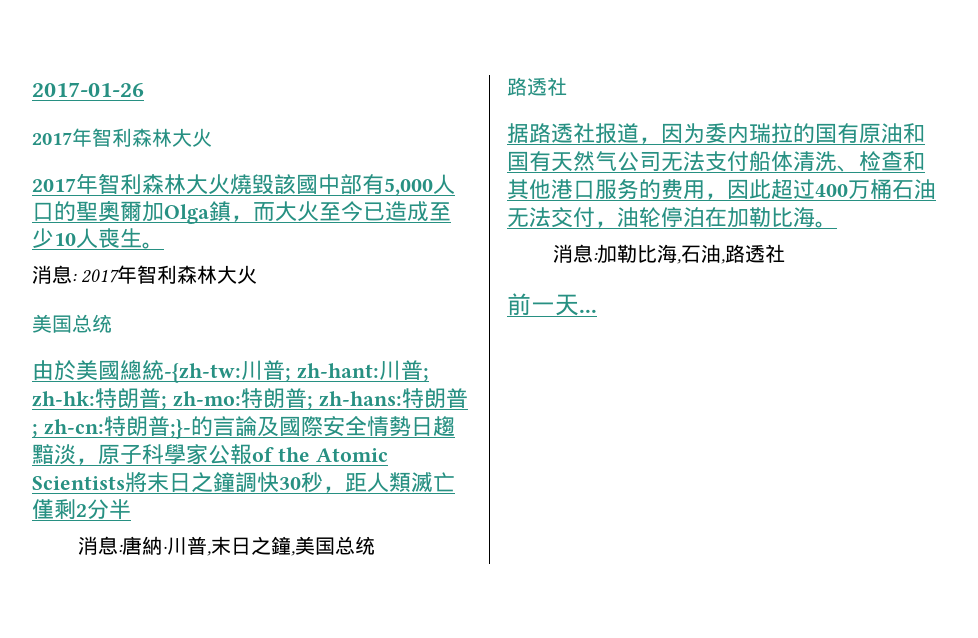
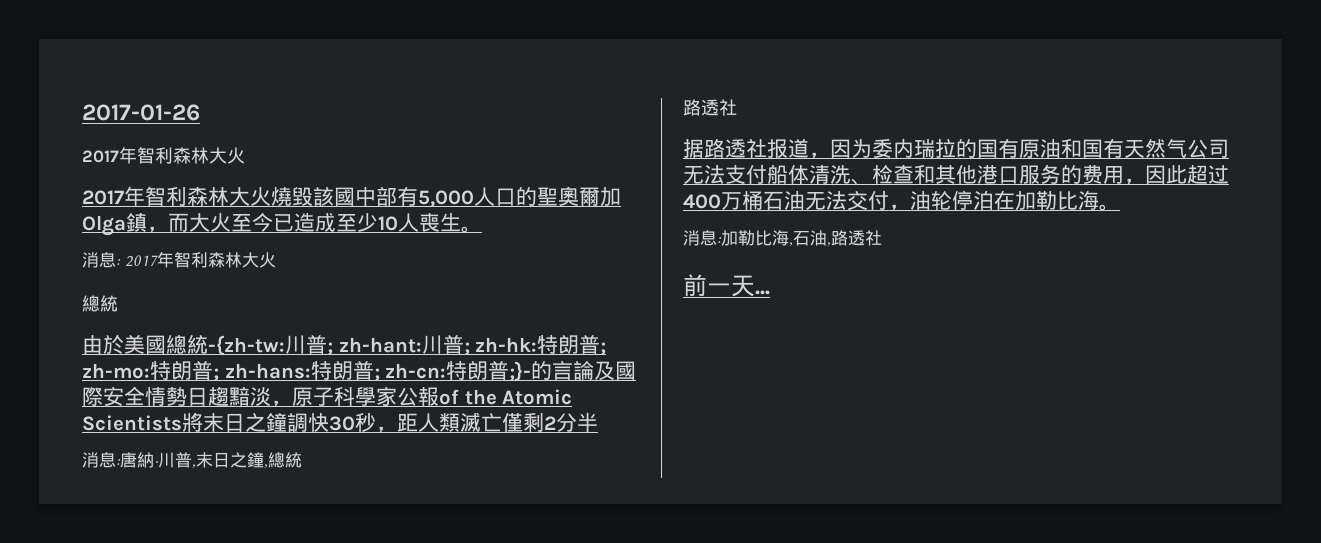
  消息: 2017年智利森林大火
- 美国总统
+ 總統
- 消息:唐納·川普,末日之鐘,美国总统
+ 消息:唐納·川普,末日之鐘,總統

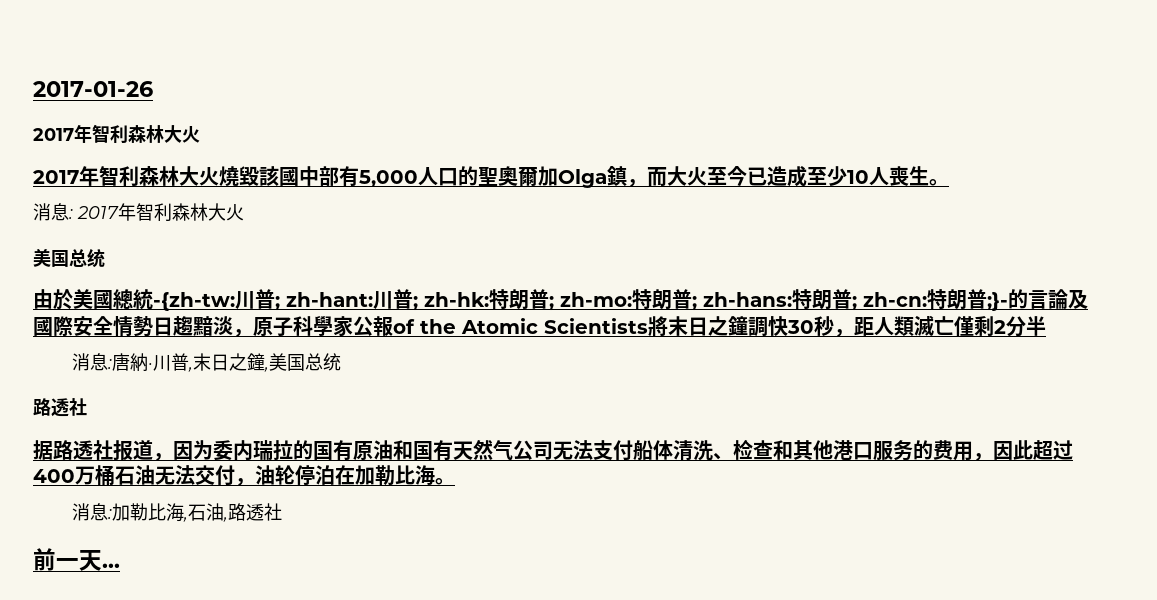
  消息: 2017年智利森林大火
- 總統
+ 美国总统
- 消息:唐納·川普,末日之鐘,總統
+ 消息:唐納·川普,末日之鐘,美国总统

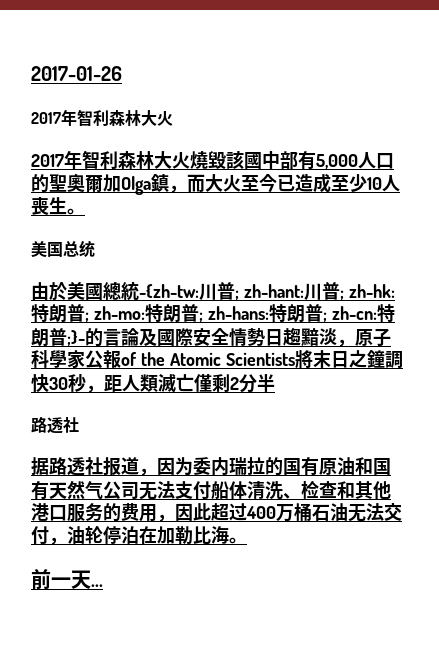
- 消息: 2017年智利森林大火
- 消息:唐納·川普,末日之鐘,美国总统
- 消息:加勒比海,石油,路透社

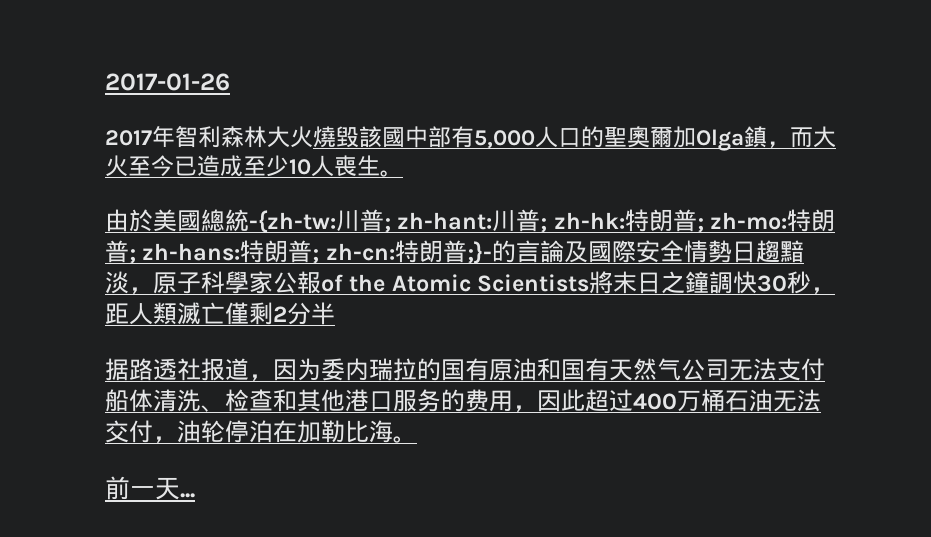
  2017-01-26
- 2017年智利森林大火
- 美国总统
  由於美國總統-{zh-tw:川普; zh-hant:川普; zh-hk:特朗普; zh-mo:特朗普; zh-hans:特朗普; zh-cn:特朗普;}-的言論及國際安全情勢日趨黯淡，原子科學家公報of the Atomic Scientists將末日之鐘調快30秒，距人類滅亡僅剩2分半
- 路透社

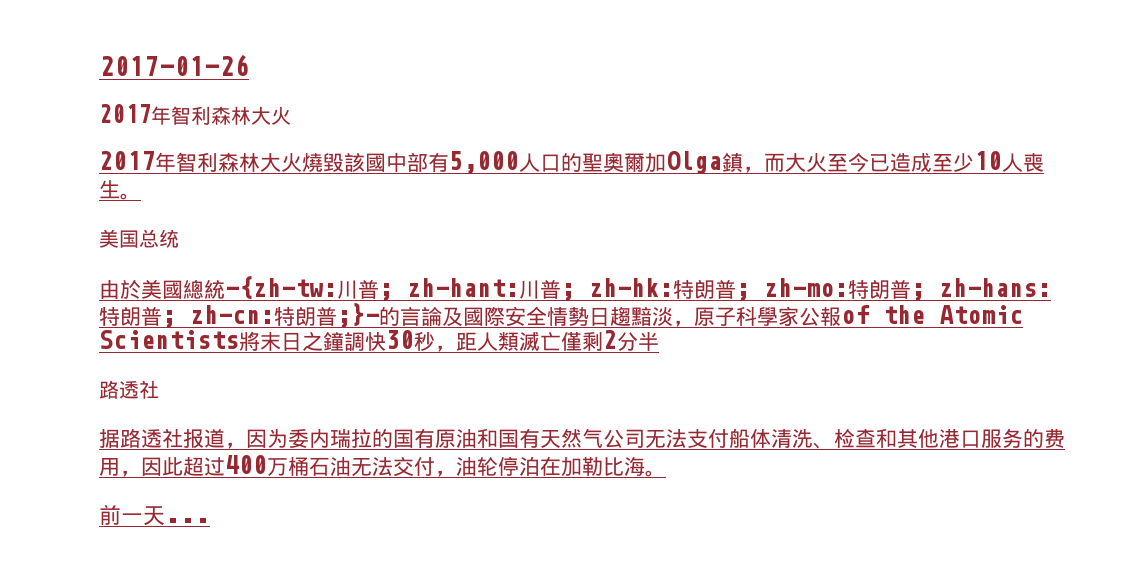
  2017-01-26
+ 2017年智利森林大火
+ 美国总统
  由於美國總統-{zh-tw:川普; zh-hant:川普; zh-hk:特朗普; zh-mo:特朗普; zh-hans:特朗普; zh-cn:特朗普;}-的言論及國際安全情勢日趨黯淡，原子科學家公報of the Atomic Scientists將末日之鐘調快30秒，距人類滅亡僅剩2分半
+ 路透社

